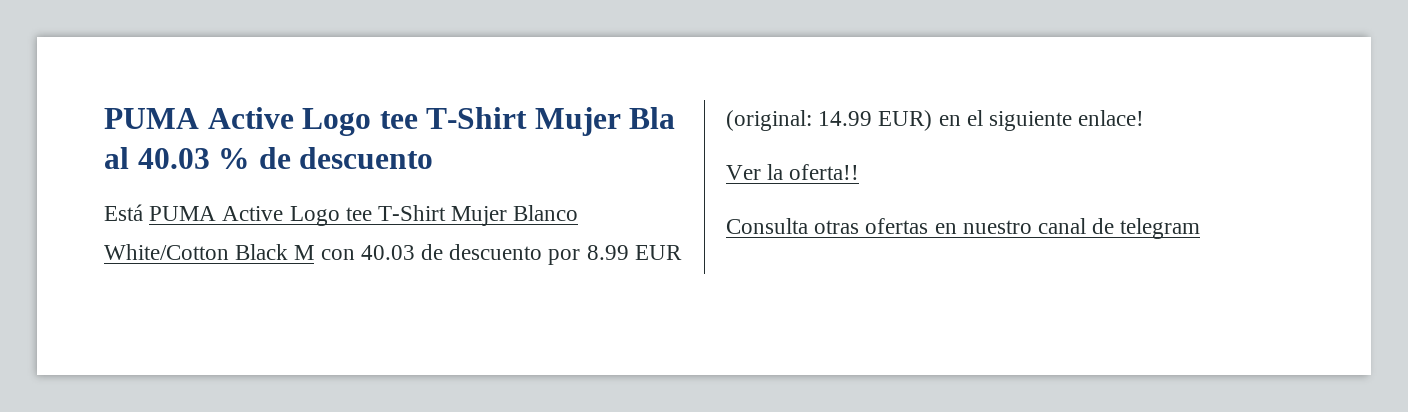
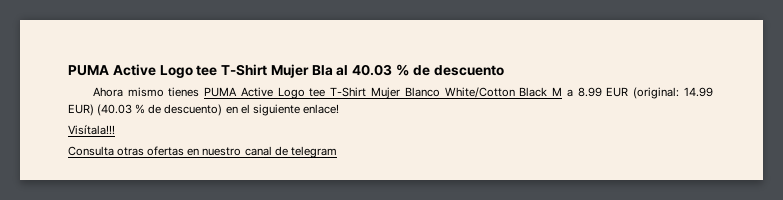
- Está PUMA Active Logo tee T-Shirt Mujer Blanco White/Cotton Black M con 40.03 de descuento por 8.99 EUR (original: 14.99 EUR) en el siguiente enlace!
+ Ahora mismo tienes PUMA Active Logo tee T-Shirt Mujer Blanco White/Cotton Black M a 8.99 EUR (original: 14.99 EUR) (40.03 % de descuento) en el siguiente enlace!
- Ver la oferta!!
+ Visítala!!!

